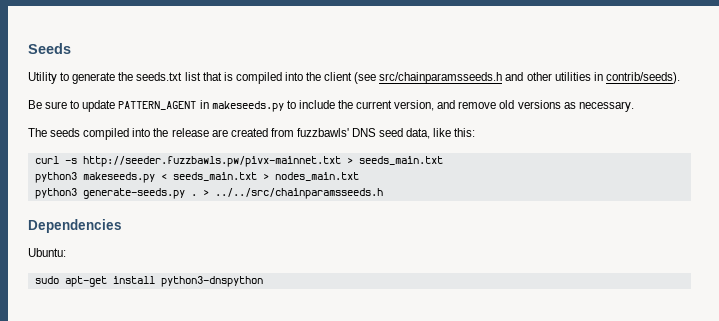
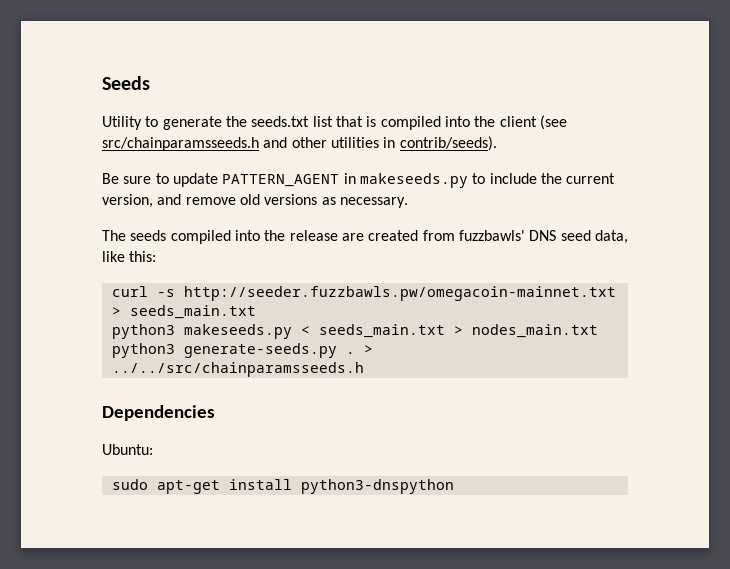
- curl -s http://seeder.fuzzbawls.pw/pivx-mainnet.txt > seeds_main.txt
+ curl -s http://seeder.fuzzbawls.pw/omegacoin-mainnet.txt > seeds_main.txt

